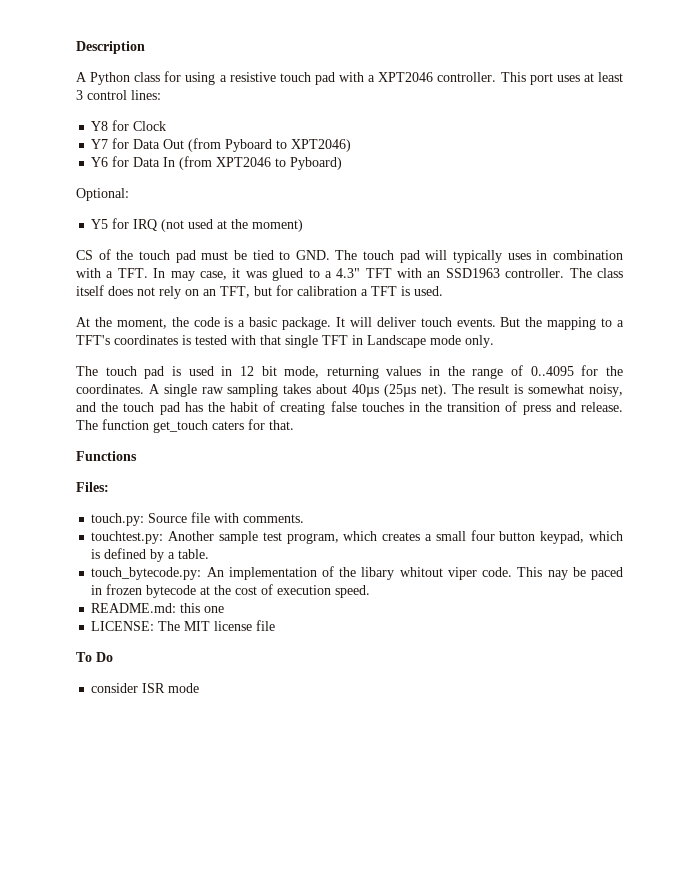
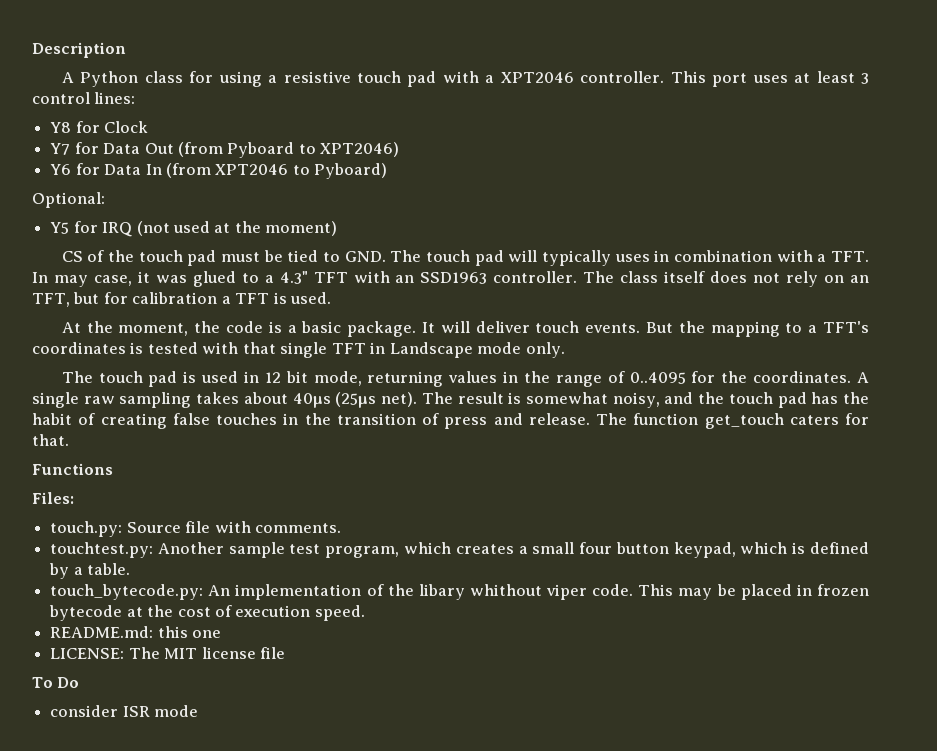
- touch_bytecode.py: An implementation of the libary whitout viper code.
+ touch_bytecode.py: An implementation of the libary whithout viper code.
- This nay be paced in frozen bytecode at the cost of execution speed.
+ This may be placed in frozen bytecode at the cost of execution speed.

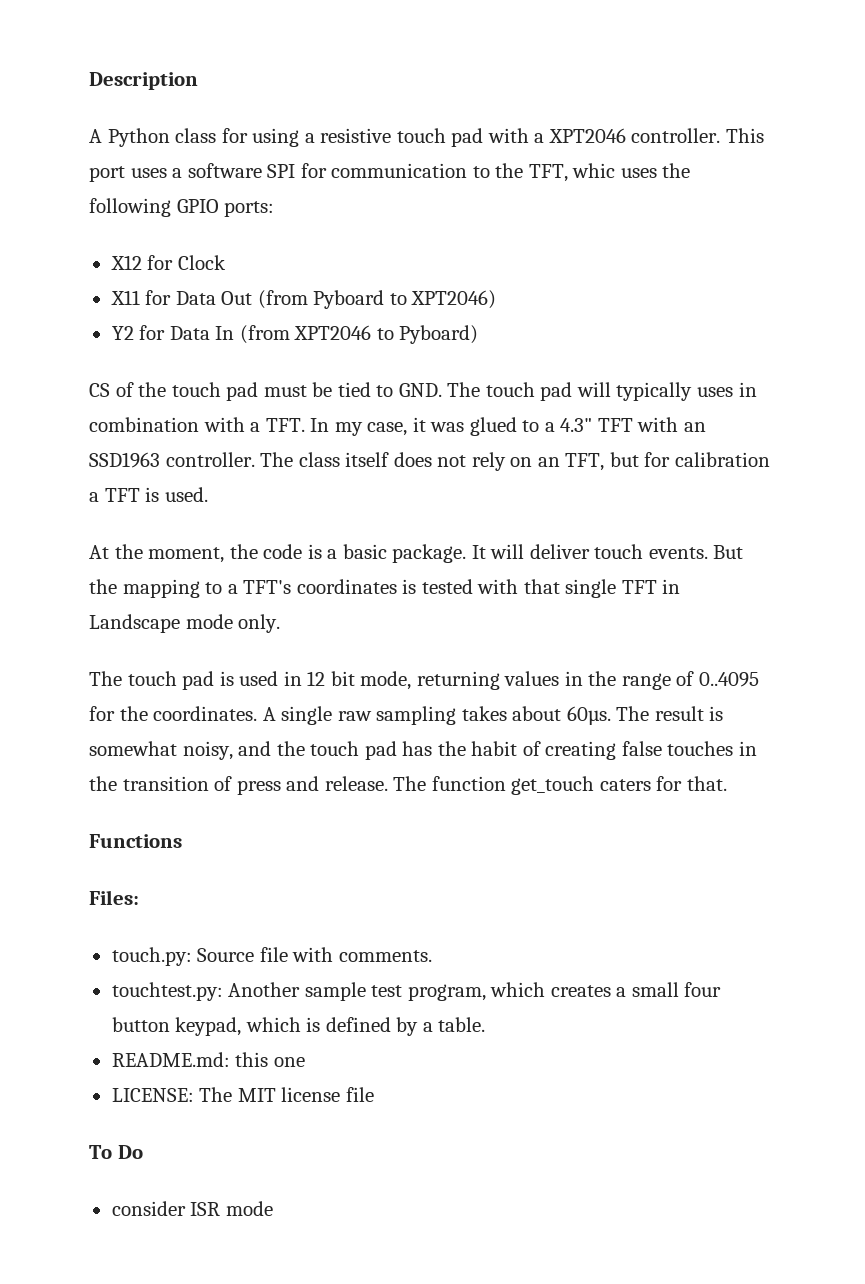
- This port uses at least 3 control lines:
- Y8 for Clock
+ This port uses a software SPI for communication to the TFT, whic uses the following GPIO ports:
+ X12 for Clock
- Y7 for Data Out (from Pyboard to XPT2046)
+ X11 for Data Out (from Pyboard to XPT2046)
- Y6 for Data In (from XPT2046 to Pyboard)
+ Y2 for Data In (from XPT2046 to Pyboard)
- Optional:
- Y5 for IRQ (not used at the moment)
- CS of the touch pad must be tied to GND. The touch pad will typically uses in combination with a TFT. In may case, it was glued to a 4.3" TFT with an SSD1963 controller.
+ CS of the touch pad must be tied to GND. The touch pad will typically uses in combination with a TFT. In my case, it was glued to a 4.3" TFT with an SSD1963 controller.
- A single raw sampling takes about 40µs (25µs net).
+ A single raw sampling takes about 60µs.
- touch_bytecode.py: An implementation of the libary whithout viper code. This may be placed in frozen bytecode at the cost of execution speed.

